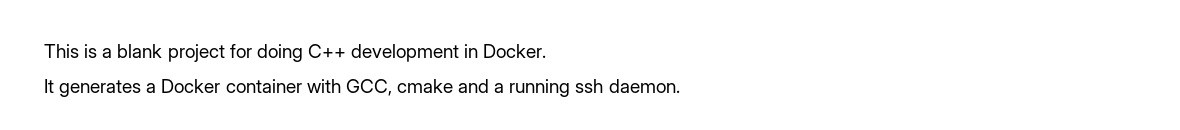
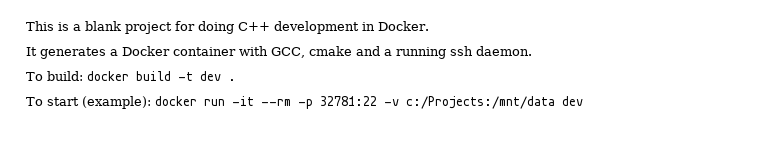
+ To build: docker build -t dev .
+ To start (example): docker run -it --rm -p 32781:22 -v c:/Projects:/mnt/data dev

